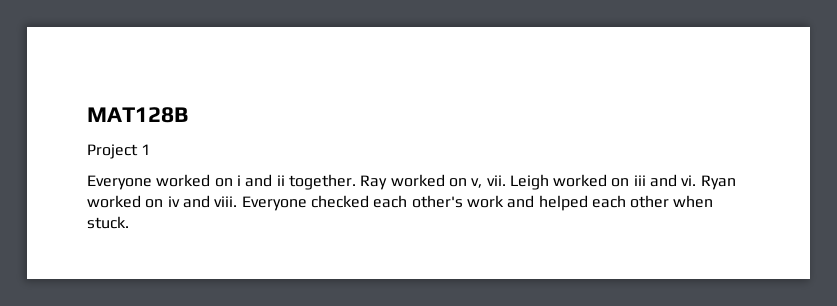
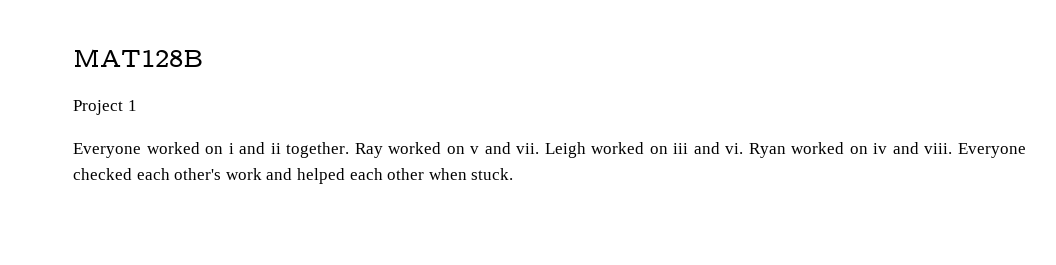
- Ray worked on v, vii.
+ Ray worked on v and vii.

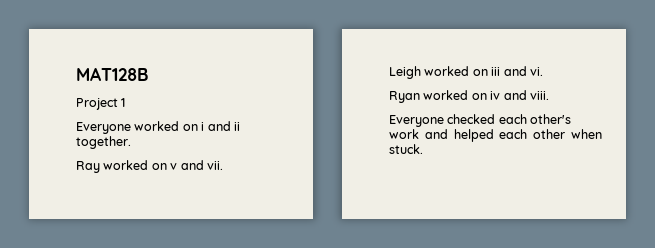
- Everyone worked on i and ii together. Ray worked on v and vii. Leigh worked on iii and vi. Ryan worked on iv and viii. Everyone checked each other's work and helped each other when stuck.
+ Everyone worked on i and ii together.
+ Ray worked on v and vii.
+ Leigh worked on iii and vi.
+ Ryan worked on iv and viii.
+ Everyone checked each other's work and helped each other when stuck.

